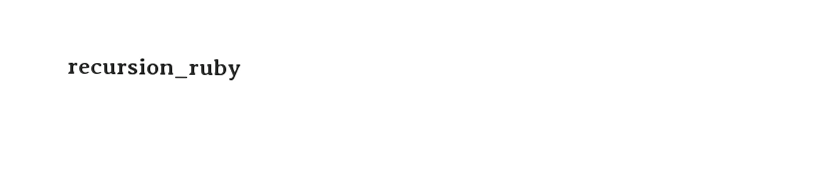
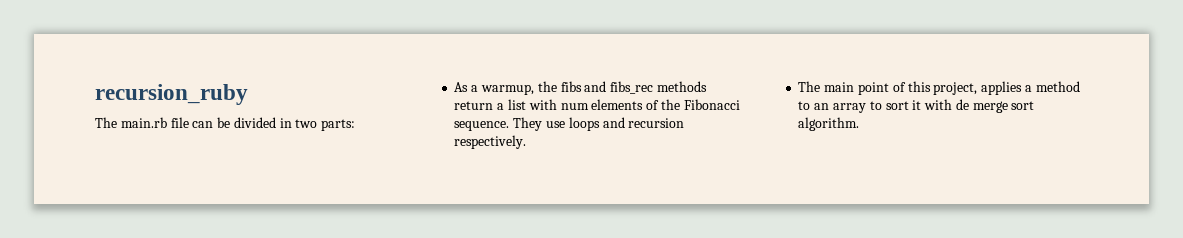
+ The main.rb file can be divided in two parts:
+ As a warmup, the fibs and fibs_rec methods return a list with num elements of the Fibonacci sequence. They use loops and recursion respectively.
+ The main point of this project, applies a method to an array to sort it with de merge sort algorithm.

